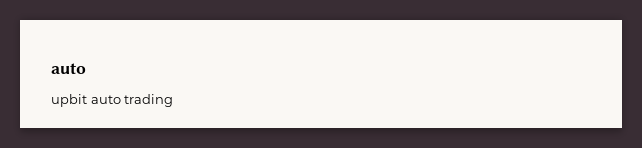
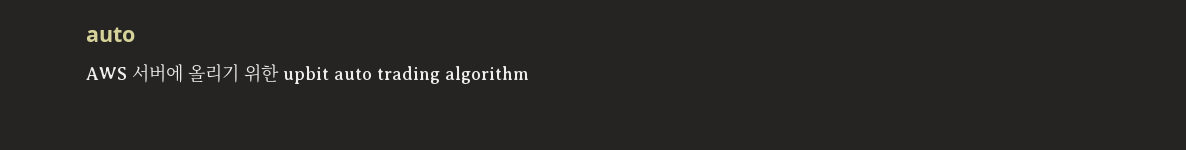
- upbit auto trading
+ AWS 서버에 올리기 위한 upbit auto trading algorithm

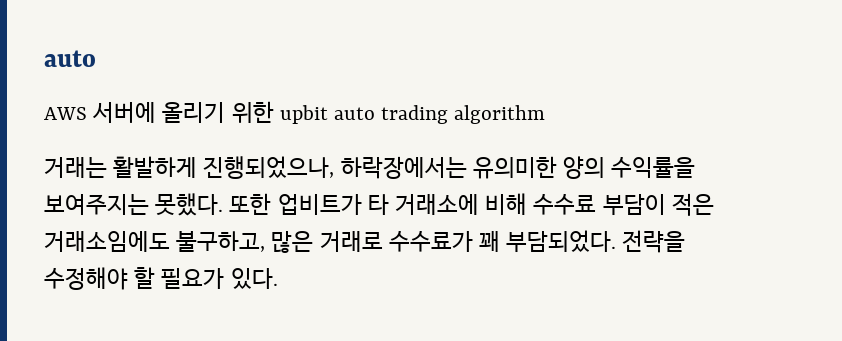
+ 거래는 활발하게 진행되었으나, 하락장에서는 유의미한 양의 수익률을 보여주지는 못했다. 또한 업비트가 타 거래소에 비해 수수료 부담이 적은 거래소임에도 불구하고, 많은 거래로 수수료가 꽤 부담되었다. 전략을 수정해야 할 필요가 있다.

